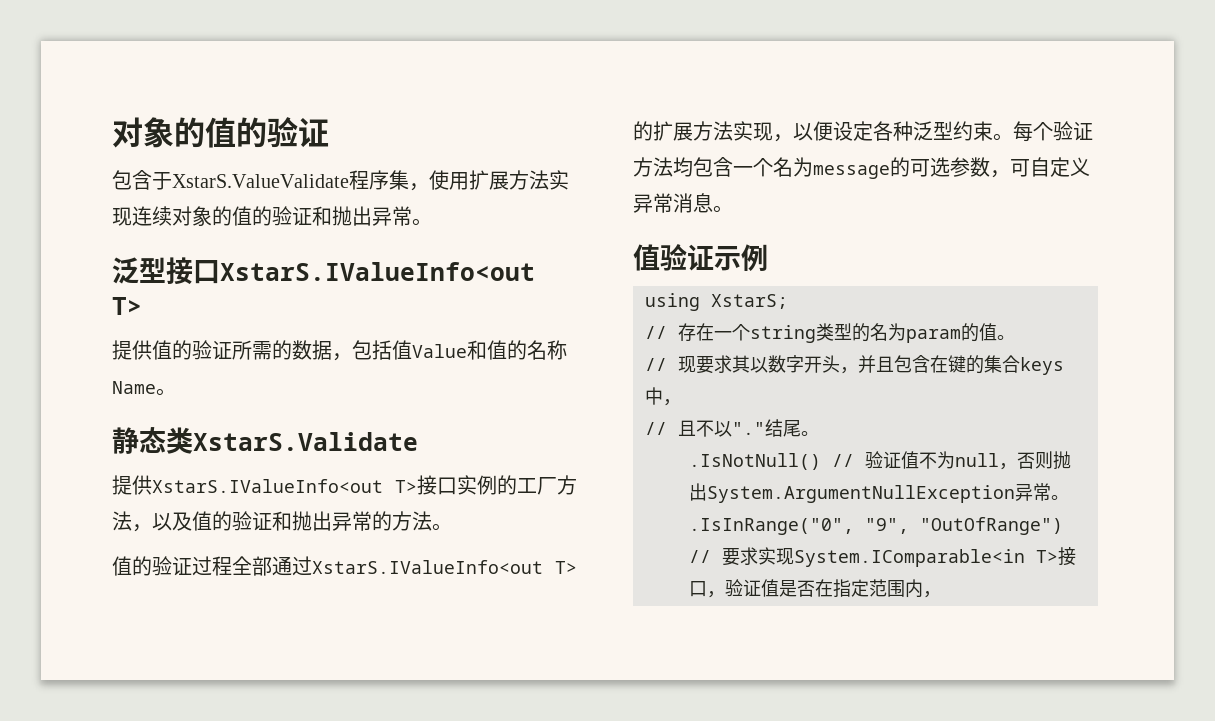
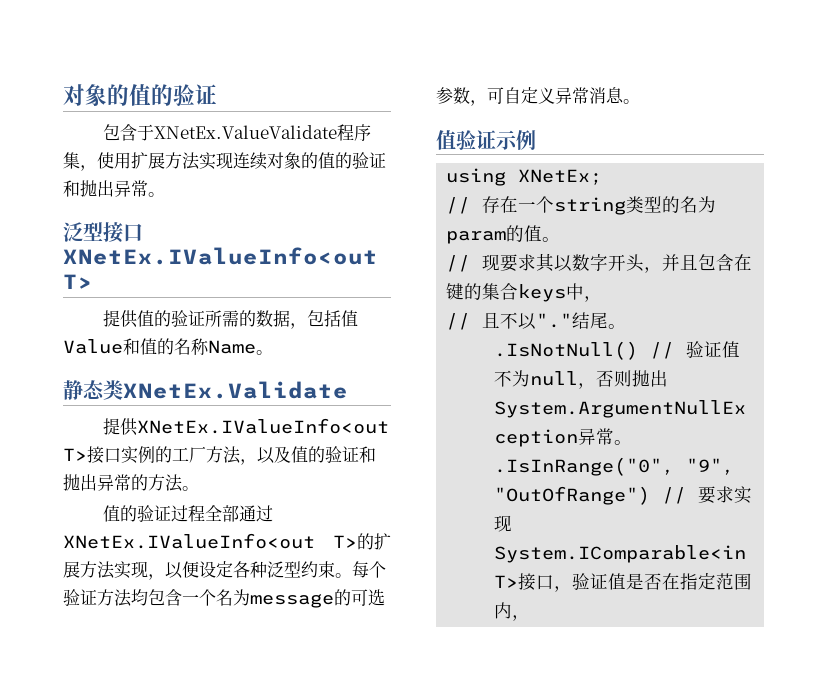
- 包含于XstarS.ValueValidate程序集，使用扩展方法实现连续对象的值的验证和抛出异常。
+ 包含于XNetEx.ValueValidate程序集，使用扩展方法实现连续对象的值的验证和抛出异常。
- 泛型接口XstarS.IValueInfo<out T>
+ 泛型接口XNetEx.IValueInfo<out T>
- 静态类XstarS.Validate
- 提供XstarS.IValueInfo<out T>接口实例的工厂方法，以及值的验证和抛出异常的方法。
+ 静态类XNetEx.Validate
+ 提供XNetEx.IValueInfo<out T>接口实例的工厂方法，以及值的验证和抛出异常的方法。
- 值的验证过程全部通过XstarS.IValueInfo<out T>的扩展方法实现，以便设定各种泛型约束。
+ 值的验证过程全部通过XNetEx.IValueInfo<out T>的扩展方法实现，以便设定各种泛型约束。
- using XstarS;
+ using XNetEx;

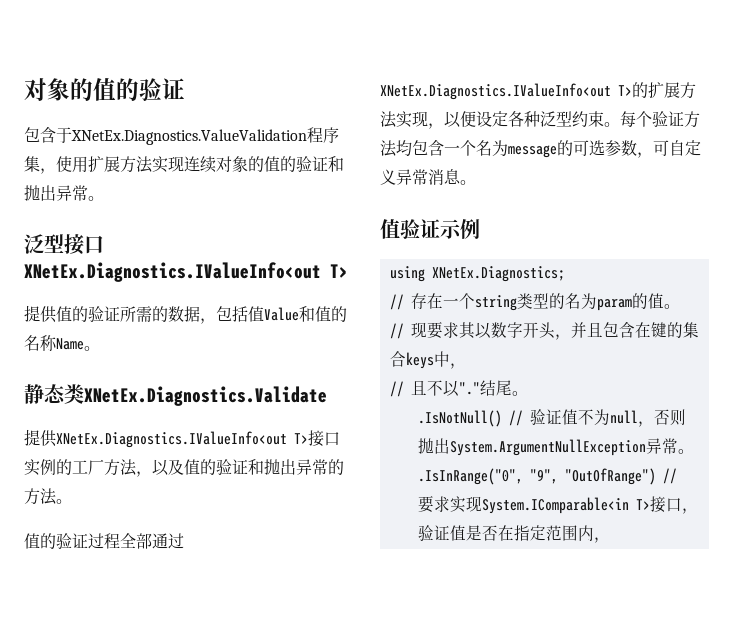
- 包含于XNetEx.ValueValidate程序集，使用扩展方法实现连续对象的值的验证和抛出异常。
+ 包含于XNetEx.Diagnostics.ValueValidation程序集，使用扩展方法实现连续对象的值的验证和抛出异常。
- 泛型接口XNetEx.IValueInfo<out T>
+ 泛型接口XNetEx.Diagnostics.IValueInfo<out T>
- 静态类XNetEx.Validate
- 提供XNetEx.IValueInfo<out T>接口实例的工厂方法，以及值的验证和抛出异常的方法。
+ 静态类XNetEx.Diagnostics.Validate
+ 提供XNetEx.Diagnostics.IValueInfo<out T>接口实例的工厂方法，以及值的验证和抛出异常的方法。
- 值的验证过程全部通过XNetEx.IValueInfo<out T>的扩展方法实现，以便设定各种泛型约束。
+ 值的验证过程全部通过XNetEx.Diagnostics.IValueInfo<out T>的扩展方法实现，以便设定各种泛型约束。
- using XNetEx;
+ using XNetEx.Diagnostics;

